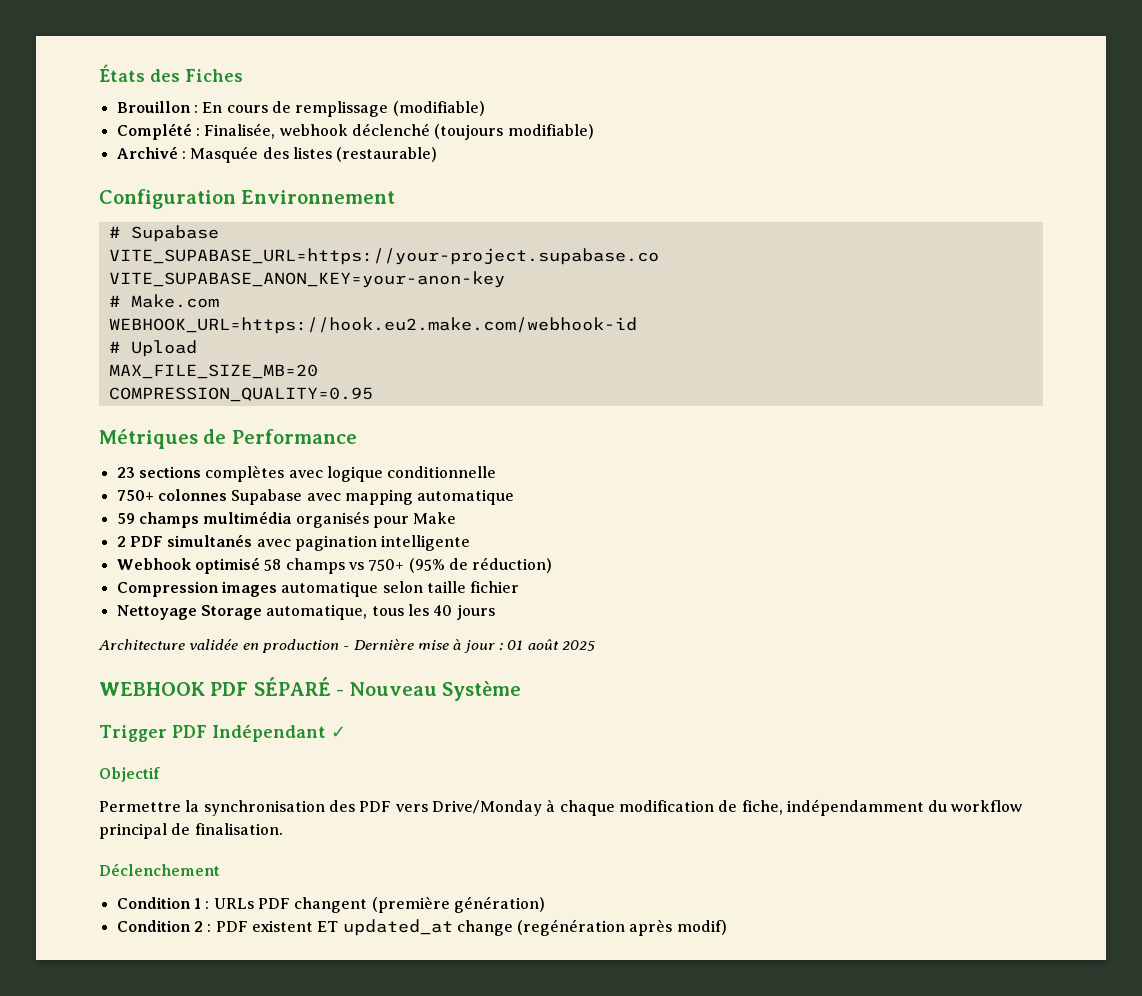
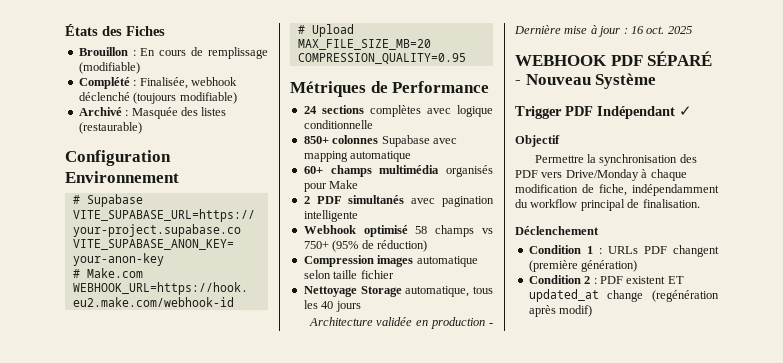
- 23 sections complètes avec logique conditionnelle
+ 24 sections complètes avec logique conditionnelle
- 750+ colonnes Supabase avec mapping automatique
+ 850+ colonnes Supabase avec mapping automatique
- 59 champs multimédia organisés pour Make
+ 60+ champs multimédia organisés pour Make
- Architecture validée en production - Dernière mise à jour : 01 août 2025
+ Architecture validée en production - Dernière mise à jour : 16 oct. 2025

